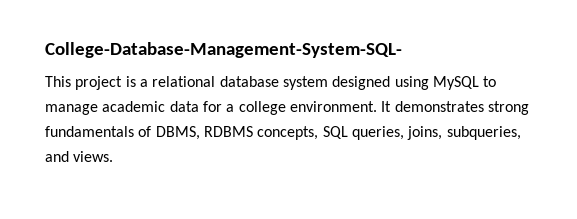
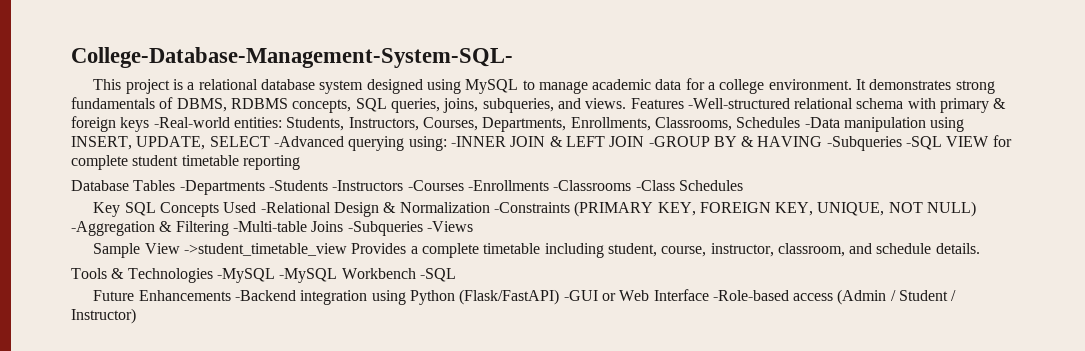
+ Features -Well-structured relational schema with primary & foreign keys -Real-world entities: Students, Instructors, Courses, Departments, Enrollments, Classrooms, Schedules -Data manipulation using INSERT, UPDATE, SELECT -Advanced querying using: -INNER JOIN & LEFT JOIN -GROUP BY & HAVING -Subqueries -SQL VIEW for complete student timetable reporting
+ Database Tables -Departments -Students -Instructors -Courses -Enrollments -Classrooms -Class Schedules
+ Key SQL Concepts Used -Relational Design & Normalization -Constraints (PRIMARY KEY, FOREIGN KEY, UNIQUE, NOT NULL) -Aggregation & Filtering -Multi-table Joins -Subqueries -Views
+ Sample View ->student_timetable_view Provides a complete timetable including student, course, instructor, classroom, and schedule details.
+ Tools & Technologies -MySQL -MySQL Workbench -SQL
+ Future Enhancements -Backend integration using Python (Flask/FastAPI) -GUI or Web Interface -Role-based access (Admin / Student / Instructor)

